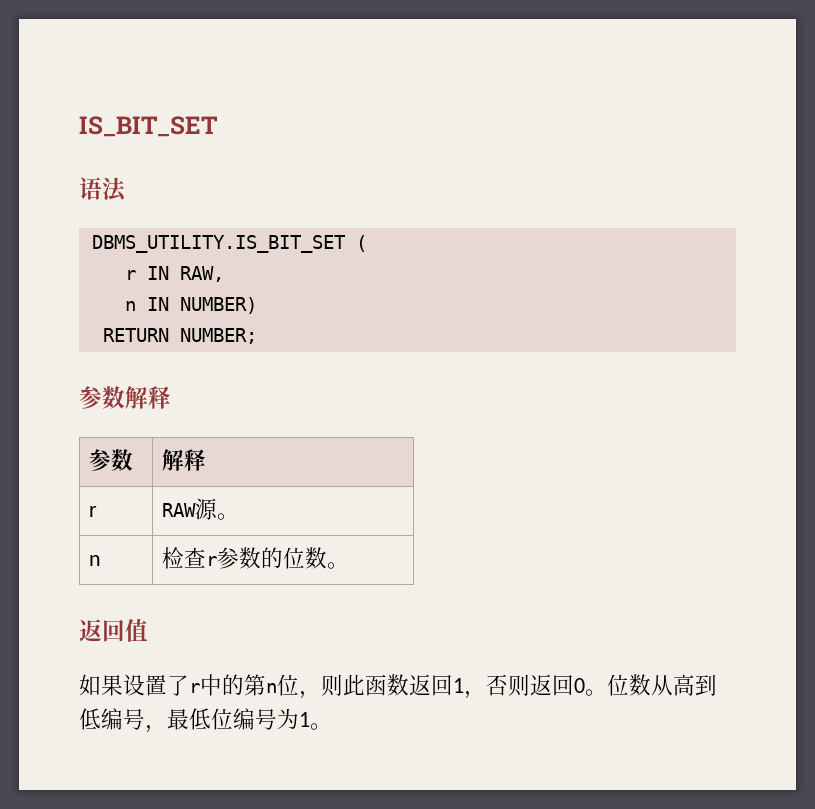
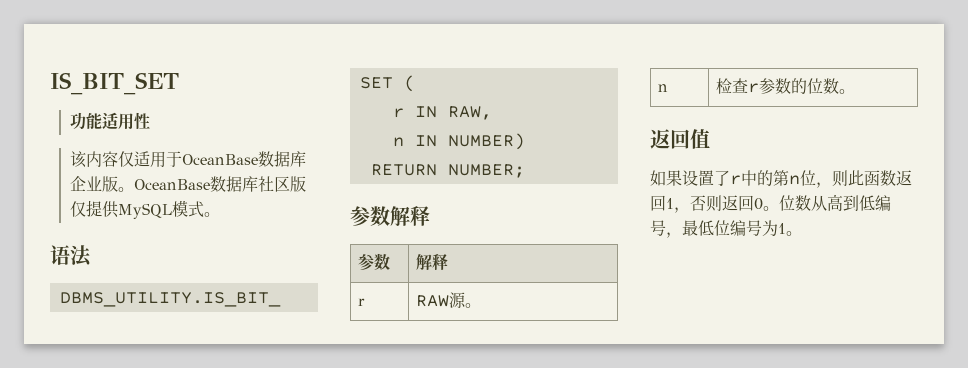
+ 功能适用性
+ 该内容仅适用于OceanBase数据库企业版。OceanBase数据库社区版仅提供MySQL模式。

